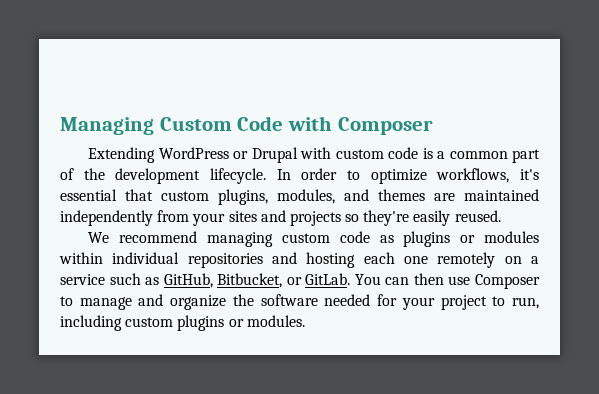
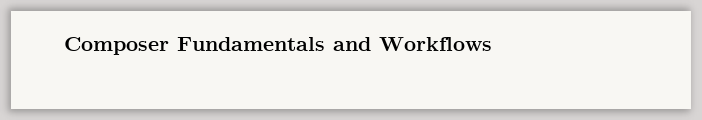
- Managing Custom Code with Composer
- Extending WordPress or Drupal with custom code is a common part of the development lifecycle. In order to optimize workflows, it's essential that custom plugins, modules, and themes are maintained independently from your sites and projects so they're easily reused.
- We recommend managing custom code as plugins or modules within individual repositories and hosting each one remotely on a service such as GitHub, Bitbucket, or GitLab. You can then use Composer to manage and organize the software needed for your project to run, including custom plugins or modules.
+ Composer Fundamentals and Workflows

